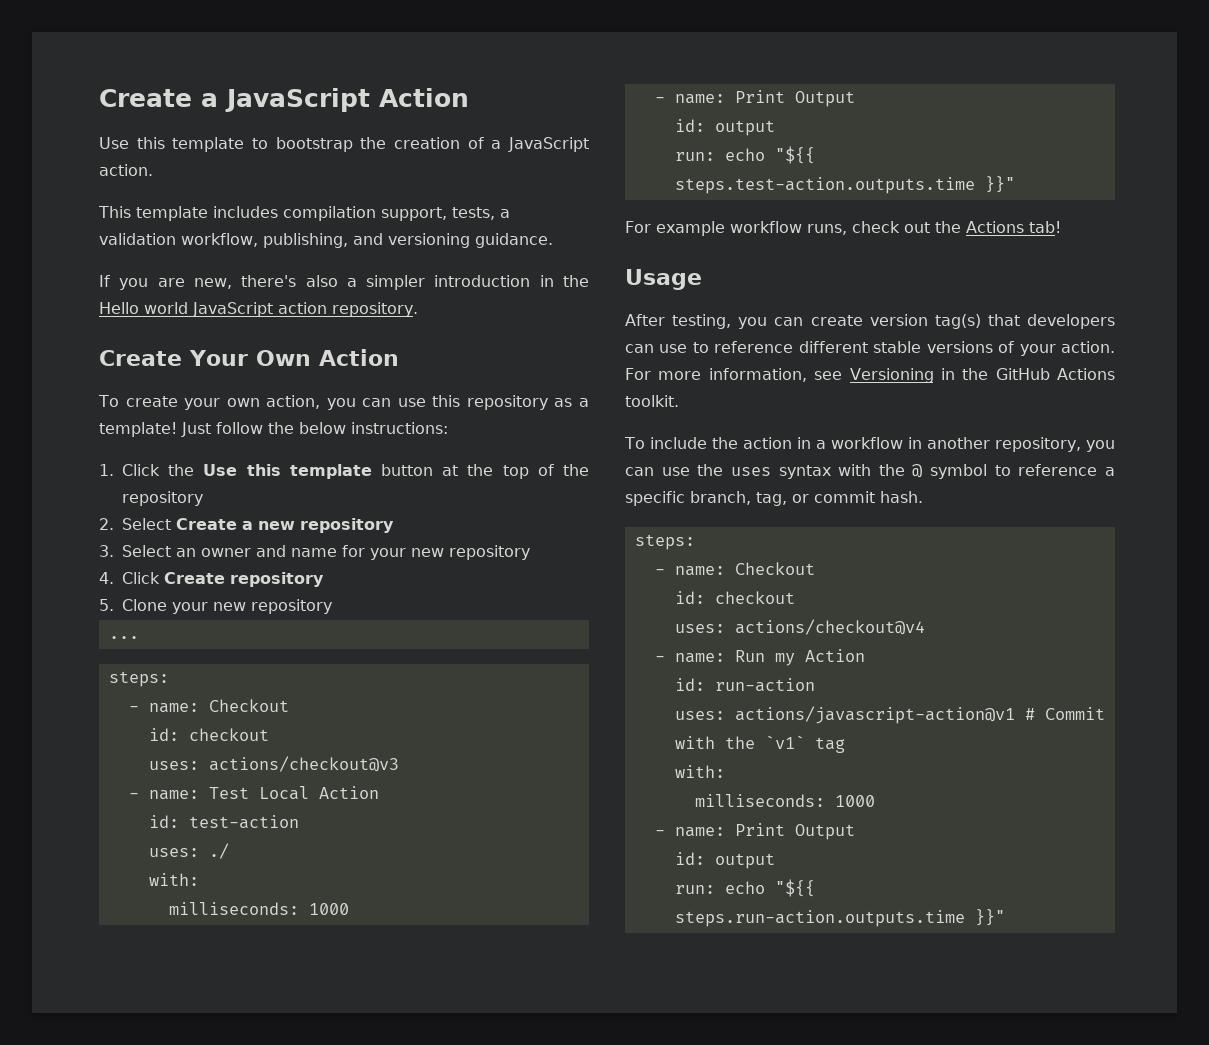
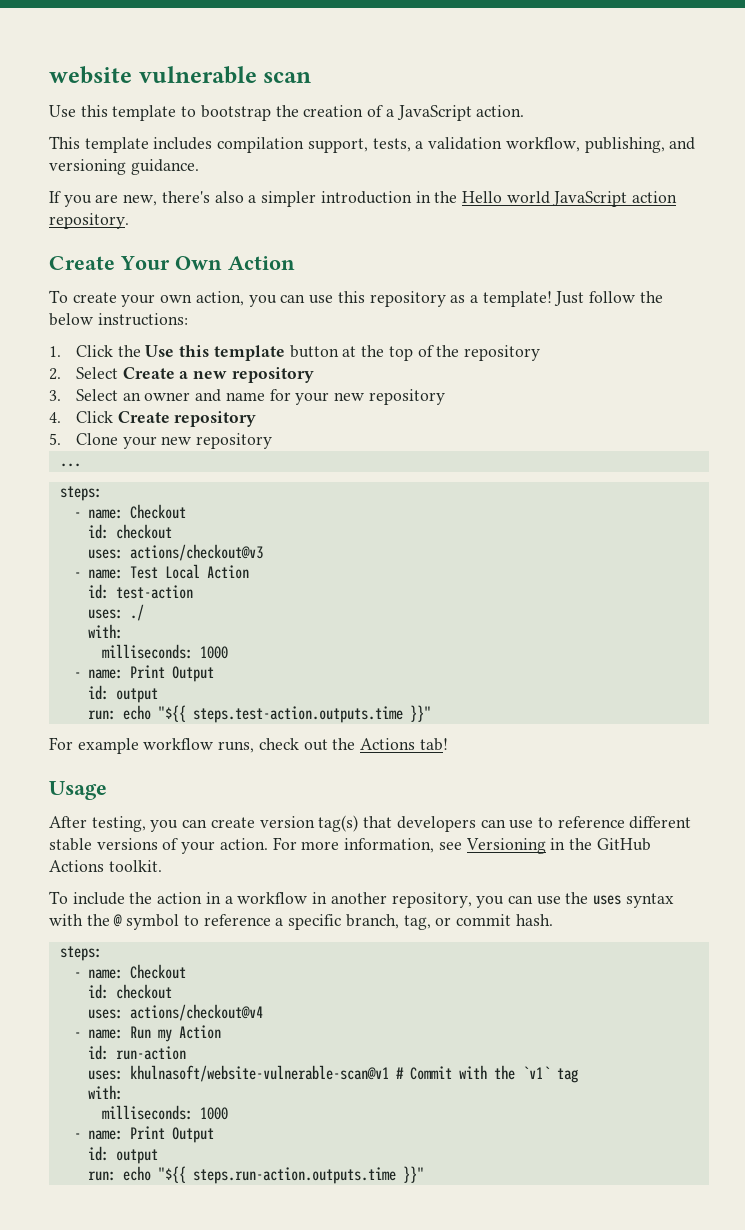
- Create a JavaScript Action
+ website vulnerable scan
- uses: actions/javascript-action@v1 # Commit with the `v1` tag
+ uses: khulnasoft/website-vulnerable-scan@v1 # Commit with the `v1` tag

